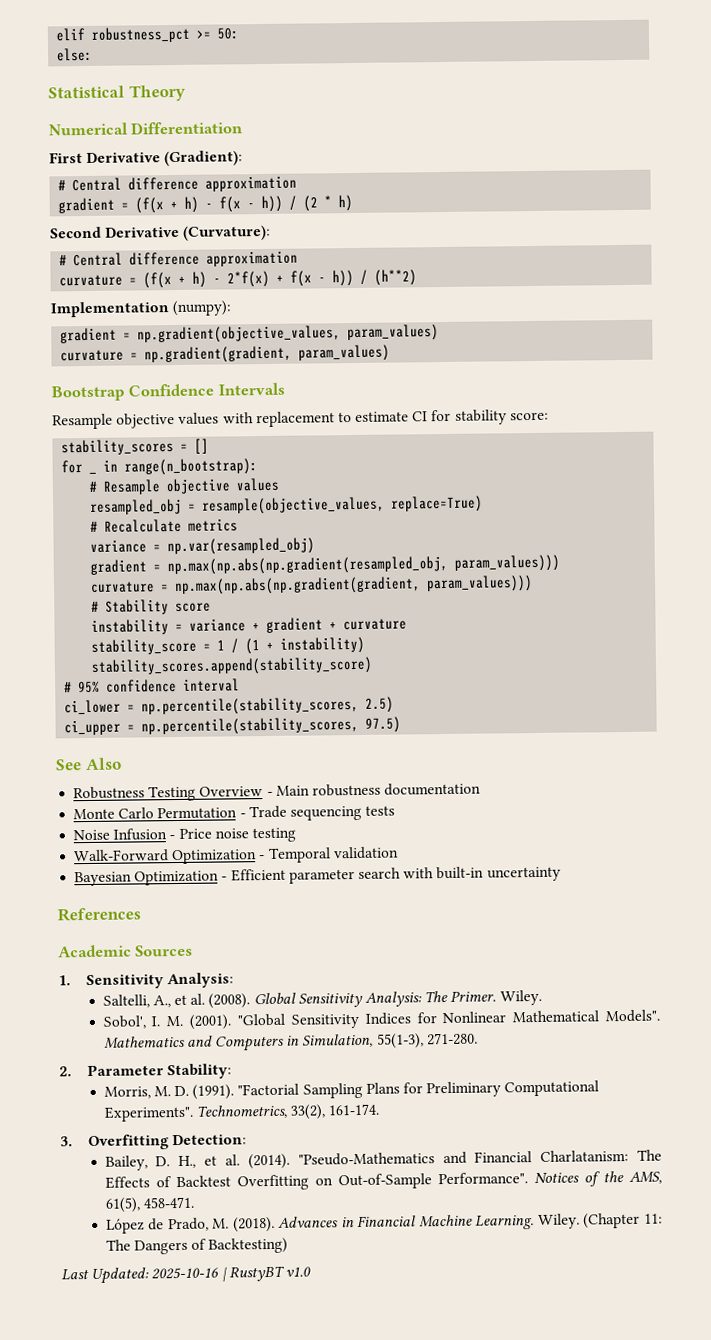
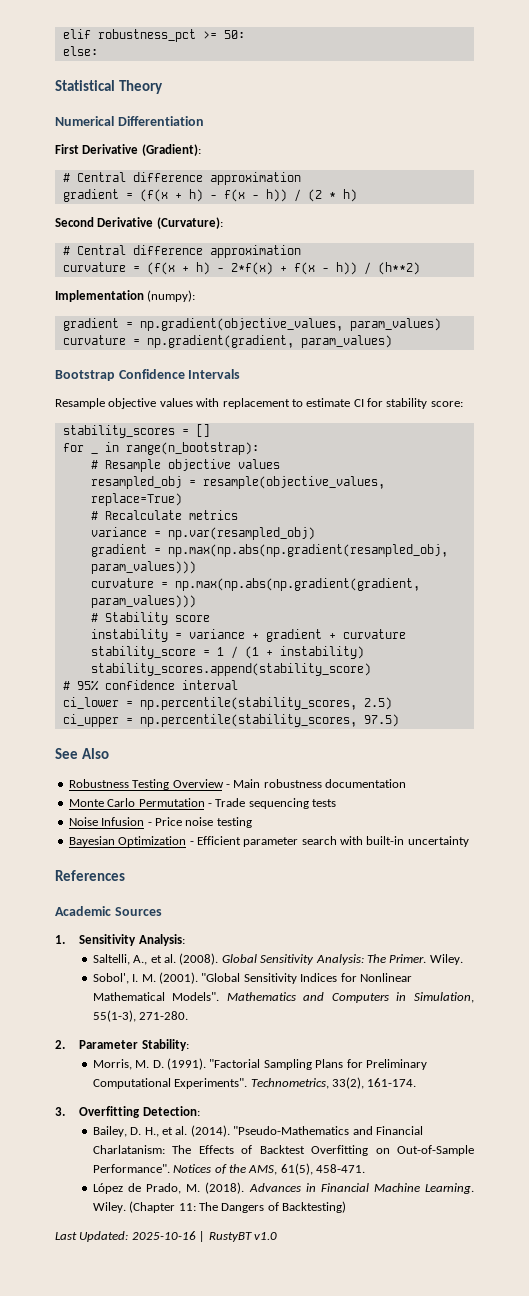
- Walk-Forward Optimization - Temporal validation

